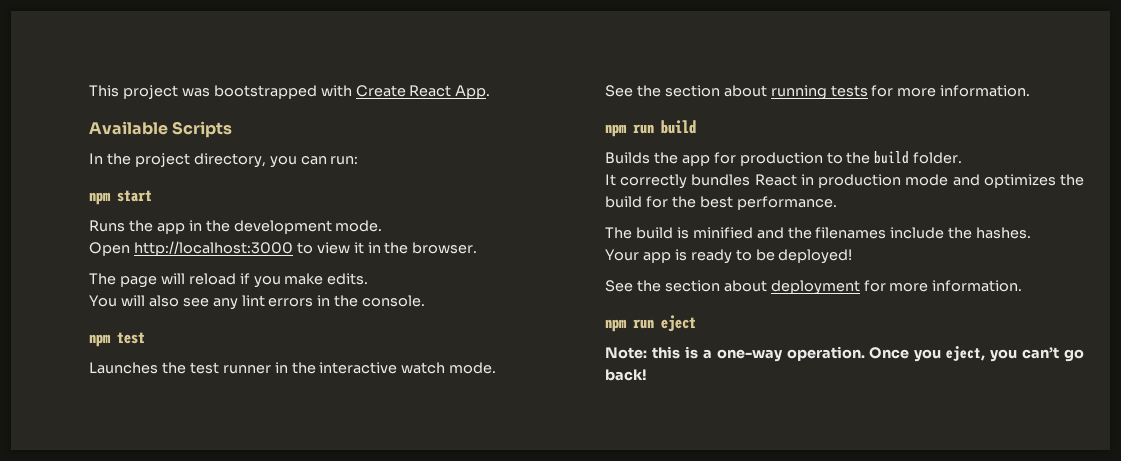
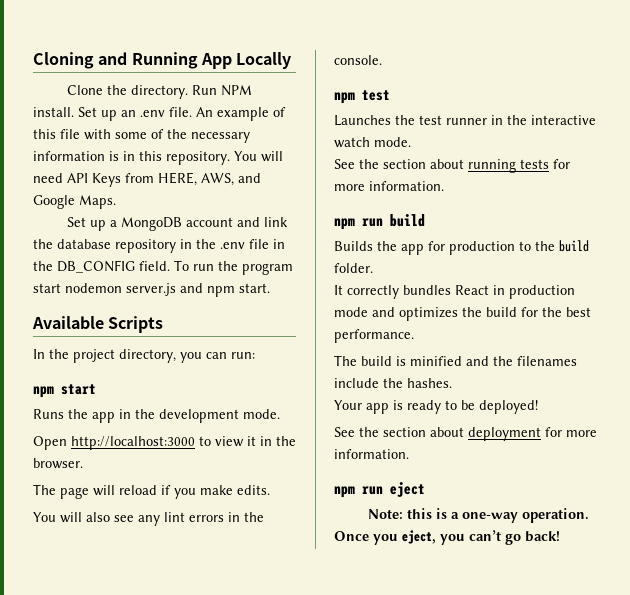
- This project was bootstrapped with Create React App.
+ Cloning and Running App Locally
+ Clone the directory. Run NPM install. Set up an .env file. An example of this file with some of the necessary information is in this repository. You will need API Keys from HERE, AWS, and Google Maps.
+ Set up a MongoDB account and link the database repository in the .env file in the DB_CONFIG field. To run the program start nodemon server.js and npm start.

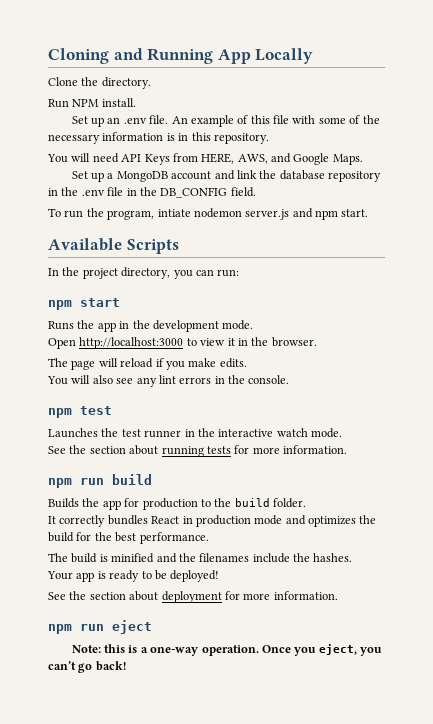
- Clone the directory. Run NPM install. Set up an .env file.
+ Clone the directory.
+ Run NPM install.
+ Set up an .env file.
- An example of this file with some of the necessary information is in this repository. You will need API Keys from HERE, AWS, and Google Maps.
+ An example of this file with some of the necessary information is in this repository.
+ You will need API Keys from HERE, AWS, and Google Maps.
- Set up a MongoDB account and link the database repository in the .env file in the DB_CONFIG field. To run the program start nodemon server.js and npm start.
+ Set up a MongoDB account and link the database repository in the .env file in the DB_CONFIG field.
+ To run the program, intiate nodemon server.js and npm start.

